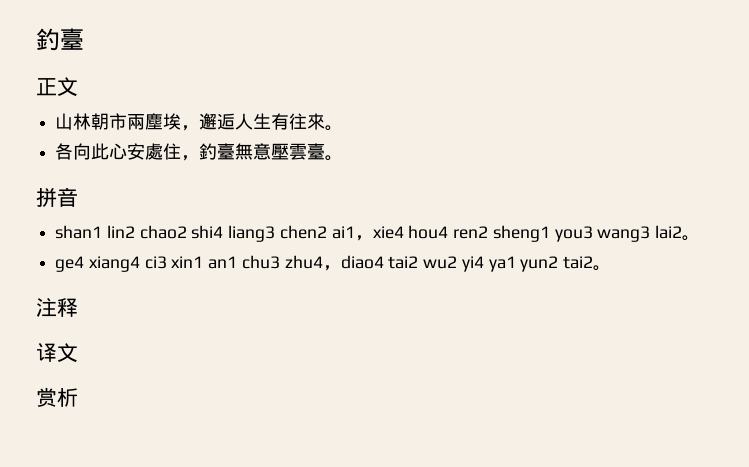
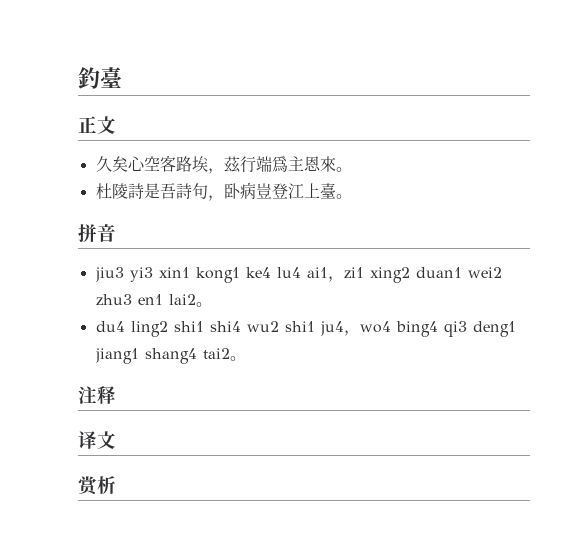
- 山林朝市兩塵埃，邂逅人生有往來。
- 各向此心安處住，釣臺無意壓雲臺。
+ 久矣心空客路埃，茲行端爲主恩來。
+ 杜陵詩是吾詩句，卧病豈登江上臺。
  拼音
- shan1 lin2 chao2 shi4 liang3 chen2 ai1，xie4 hou4 ren2 sheng1 you3 wang3 lai2。
- ge4 xiang4 ci3 xin1 an1 chu3 zhu4，diao4 tai2 wu2 yi4 ya1 yun2 tai2。
+ jiu3 yi3 xin1 kong1 ke4 lu4 ai1，zi1 xing2 duan1 wei2 zhu3 en1 lai2。
+ du4 ling2 shi1 shi4 wu2 shi1 ju4，wo4 bing4 qi3 deng1 jiang1 shang4 tai2。

